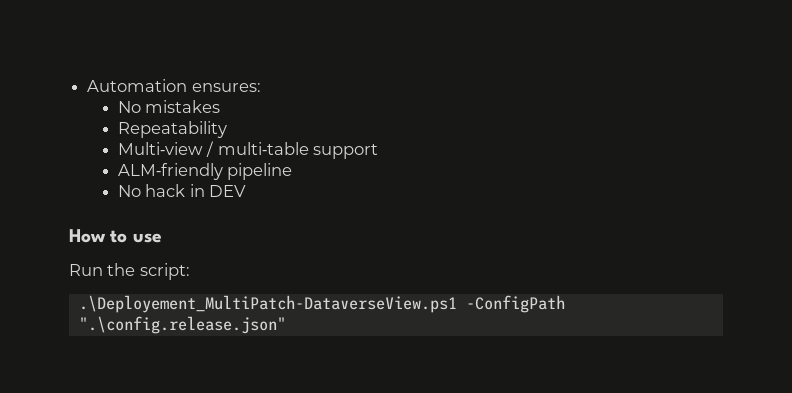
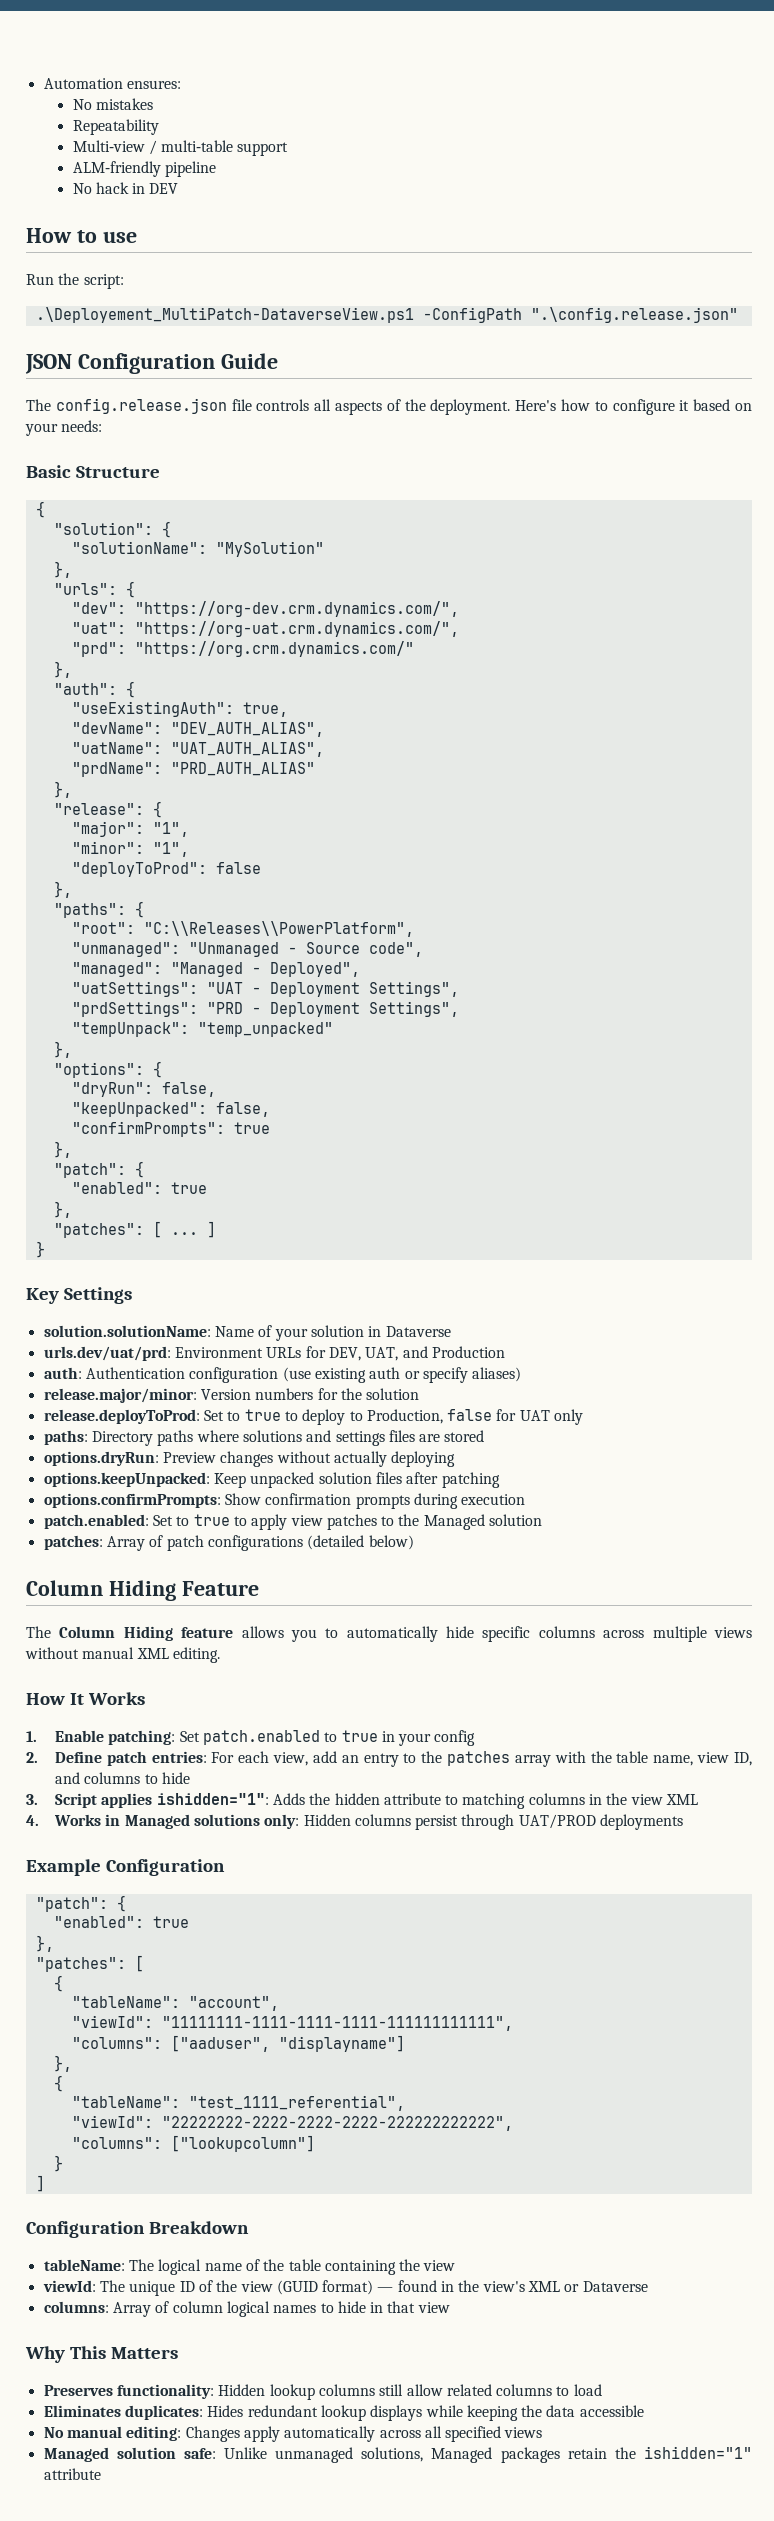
+ JSON Configuration Guide
+ The config.release.json file controls all aspects of the deployment. Here's how to configure it based on your needs:
+ Basic Structure
+ {
+ "solution": {
+ "solutionName": "MySolution"
+ },
+ "urls": {
+ "dev": "https://org-dev.crm.dynamics.com/",
+ "uat": "https://org-uat.crm.dynamics.com/",
+ "prd": "https://org.crm.dynamics.com/"
+ },
+ "auth": {
+ "useExistingAuth": true,
+ "devName": "DEV_AUTH_ALIAS",
+ "uatName": "UAT_AUTH_ALIAS",
+ "prdName": "PRD_AUTH_ALIAS"
+ },
+ "release": {
+ "major": "1",
+ "minor": "1",
+ "deployToProd": false
+ },
+ "paths": {
+ "root": "C:\\Releases\\PowerPlatform",
+ "unmanaged": "Unmanaged - Source code",
+ "managed": "Managed - Deployed",
+ "uatSettings": "UAT - Deployment Settings",
+ "prdSettings": "PRD - Deployment Settings",
+ "tempUnpack": "temp_unpacked"
+ },
+ "options": {
+ "dryRun": false,
+ "keepUnpacked": false,
+ "confirmPrompts": true
+ },
+ "patch": {
+ "enabled": true
+ },
+ "patches": [ ... ]
+ }
+ Key Settings
+ solution.solutionName: Name of your solution in Dataverse
+ urls.dev/uat/prd: Environment URLs for DEV, UAT, and Production
+ auth: Authentication configuration (use existing auth or specify aliases)
+ release.major/minor: Version numbers for the solution
+ release.deployToProd: Set to true to deploy to Production, false for UAT only
+ paths: Directory paths where solutions and settings files are stored
+ options.dryRun: Preview changes without actually deploying
+ options.keepUnpacked: Keep unpacked solution files after patching
+ options.confirmPrompts: Show confirmation prompts during execution
+ patch.enabled: Set to true to apply view patches to the Managed solution
+ patches: Array of patch configurations (detailed below)
+ Column Hiding Feature
+ The Column Hiding feature allows you to automatically hide specific columns across multiple views without manual XML editing.
+ How It Works
+ 1. Enable patching: Set patch.enabled to true in your config
+ 2. Define patch entries: For each view, add an entry to the patches array with the table name, view ID, and columns to hide
+ 3. Script applies ishidden="1": Adds the hidden attribute to matching columns in the view XML
+ 4. Works in Managed solutions only: Hidden columns persist through UAT/PROD deployments
+ Example Configuration
+ "patch": {
+ "enabled": true
+ },
+ "patches": [
+ {
+ "tableName": "account",
+ "viewId": "11111111-1111-1111-1111-111111111111",
+ "columns": ["aaduser", "displayname"]
+ },
+ {
+ "tableName": "test_1111_referential",
+ "viewId": "22222222-2222-2222-2222-222222222222",
+ "columns": ["lookupcolumn"]
+ }
+ ]
+ Configuration Breakdown
+ tableName: The logical name of the table containing the view
+ viewId: The unique ID of the view (GUID format) — found in the view's XML or Dataverse
+ columns: Array of column logical names to hide in that view
+ Why This Matters
+ Preserves functionality: Hidden lookup columns still allow related columns to load
+ Eliminates duplicates: Hides redundant lookup displays while keeping the data accessible
+ No manual editing: Changes apply automatically across all specified views
+ Managed solution safe: Unlike unmanaged solutions, Managed packages retain the ishidden="1" attribute

